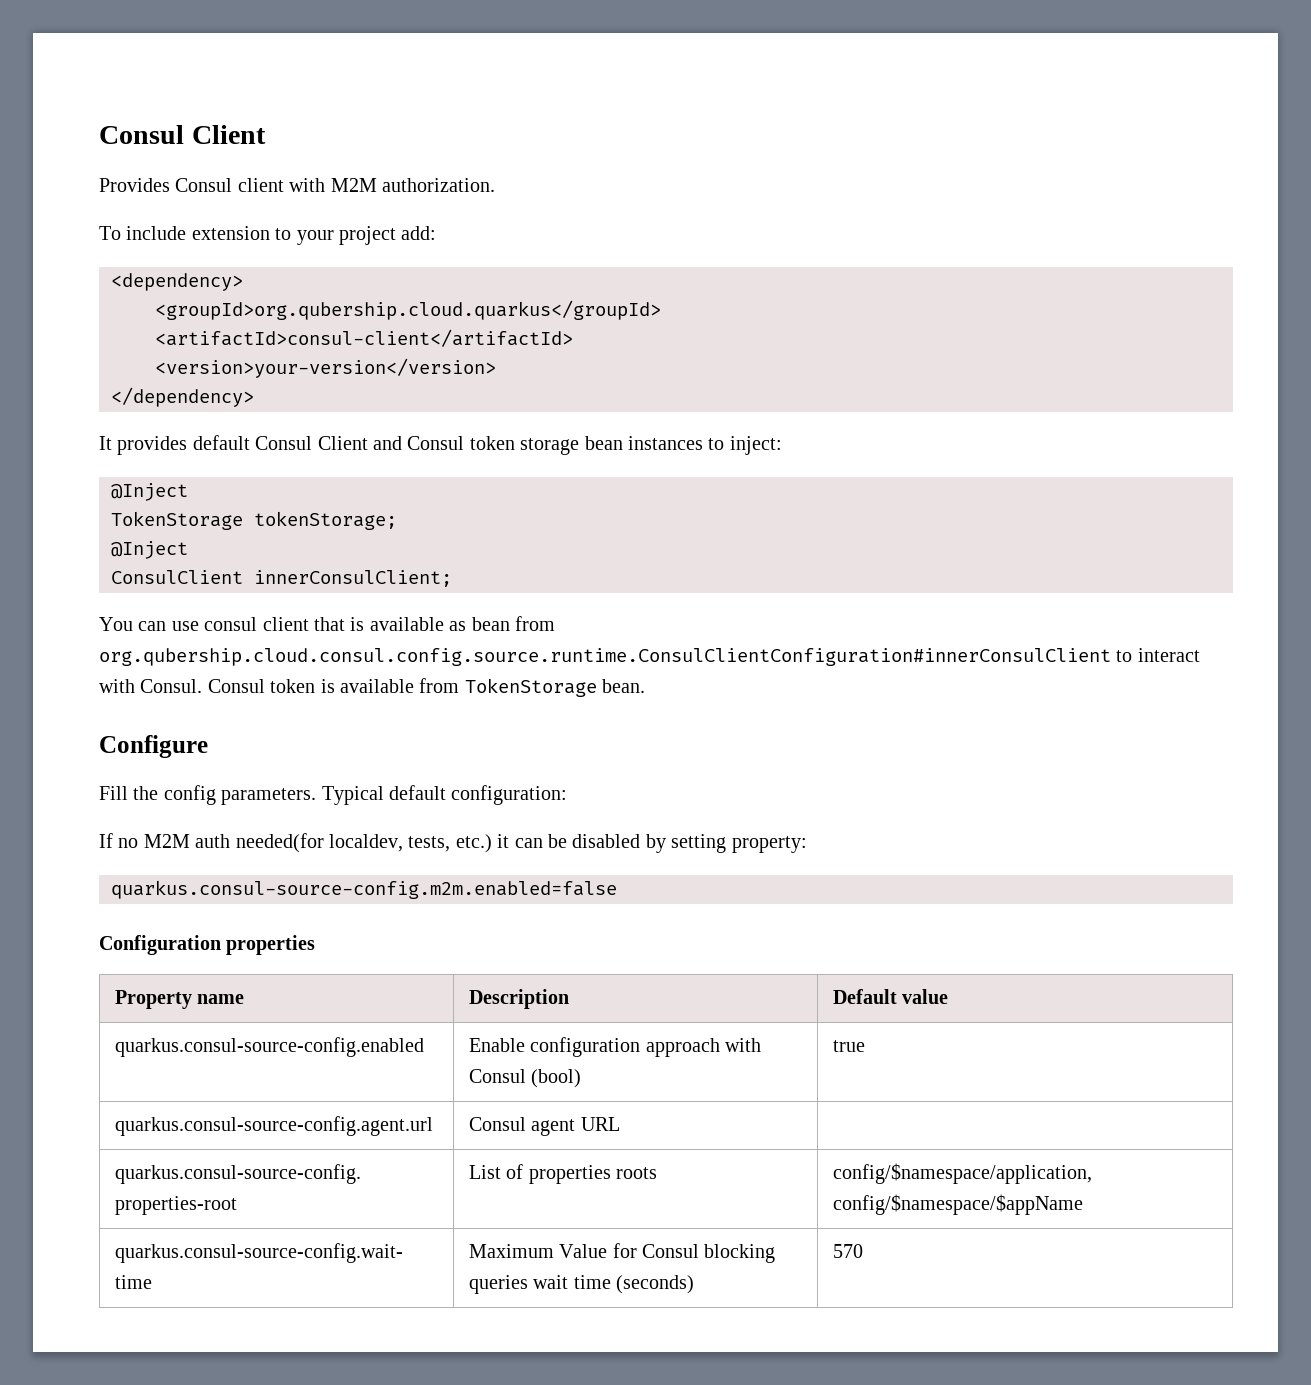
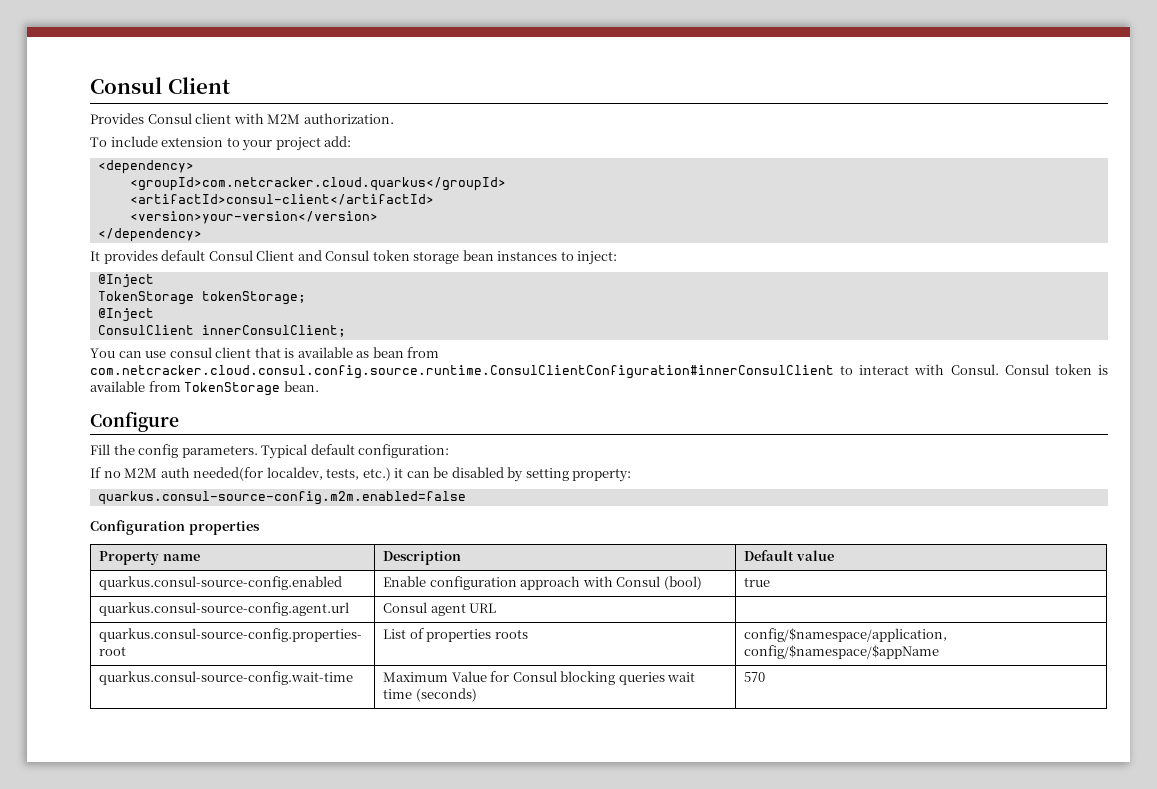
- <groupId>org.qubership.cloud.quarkus</groupId>
+ <groupId>com.netcracker.cloud.quarkus</groupId>
- You can use consul client that is available as bean from org.qubership.cloud.consul.config.source.runtime.ConsulClientConfiguration#innerConsulClient to interact with Consul.
+ You can use consul client that is available as bean from com.netcracker.cloud.consul.config.source.runtime.ConsulClientConfiguration#innerConsulClient to interact with Consul.

